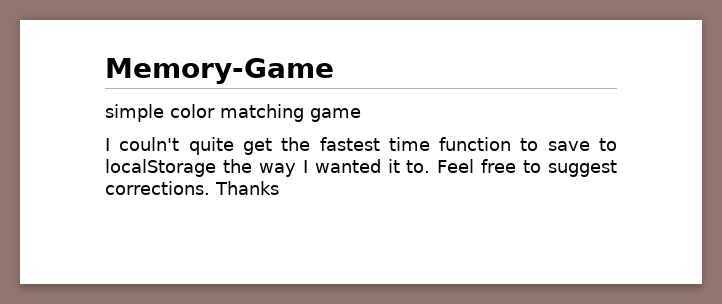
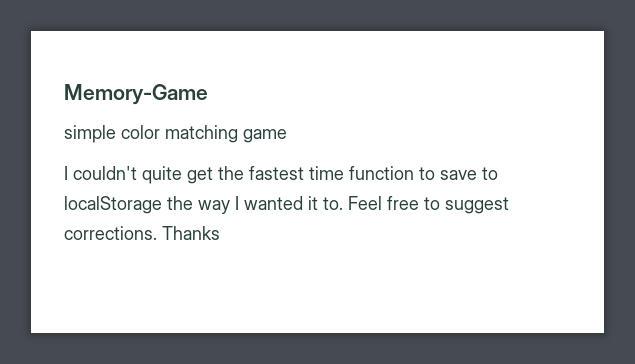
- I couln't quite get the fastest time function to save to localStorage the way I wanted it to.
+ I couldn't quite get the fastest time function to save to localStorage the way I wanted it to.

